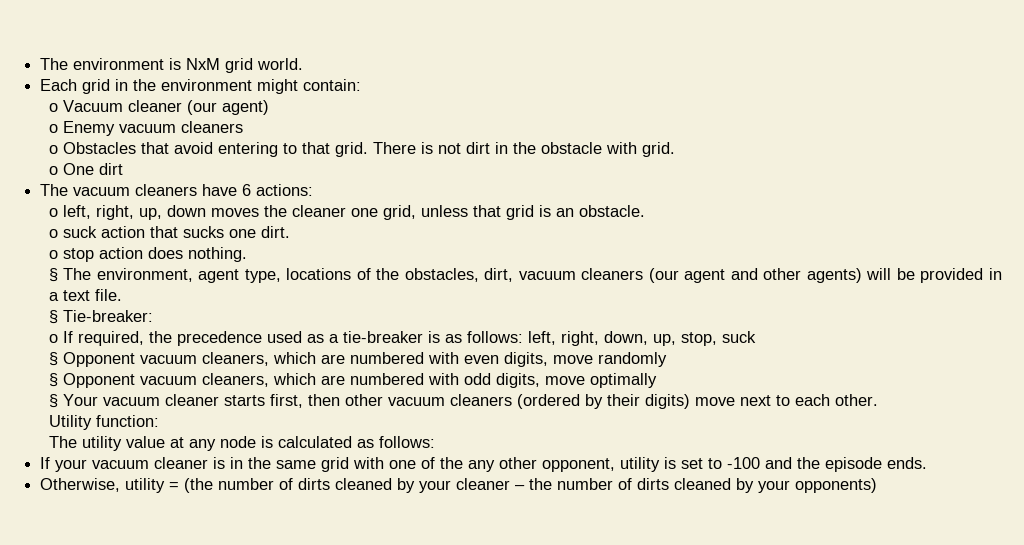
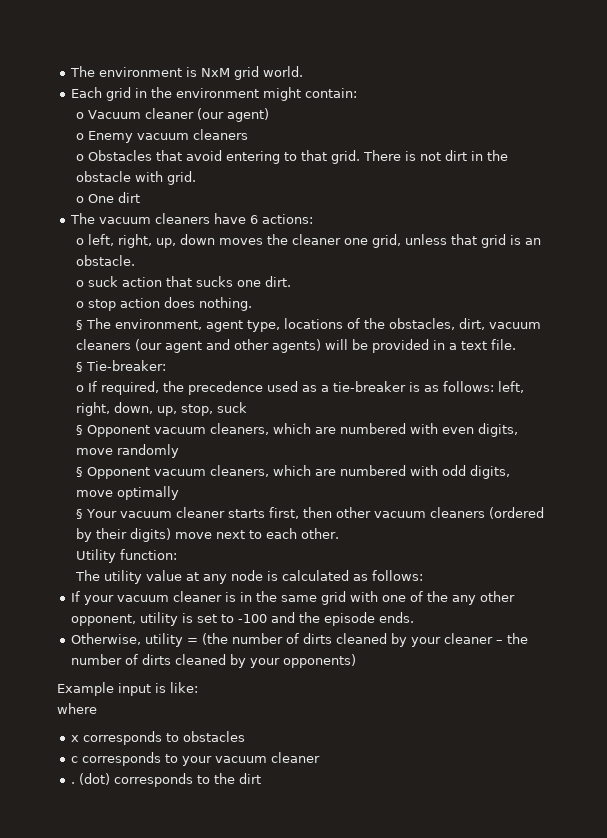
+ Example input is like:
+ where
+ x corresponds to obstacles
+ c corresponds to your vacuum cleaner
+ . (dot) corresponds to the dirt

